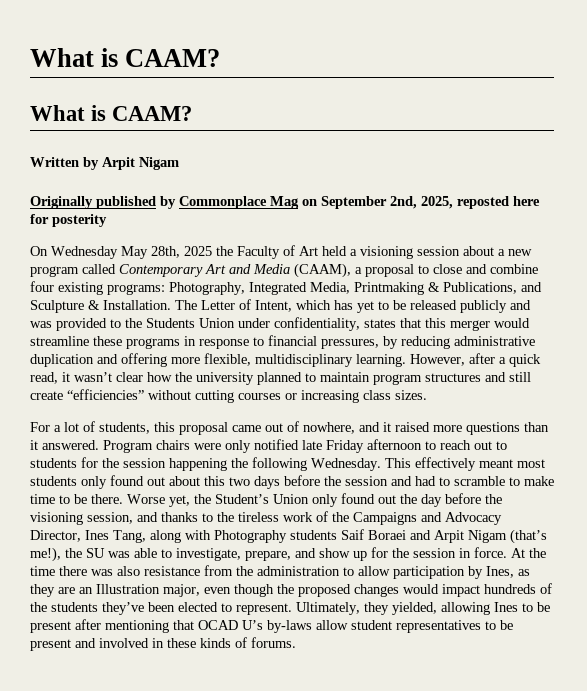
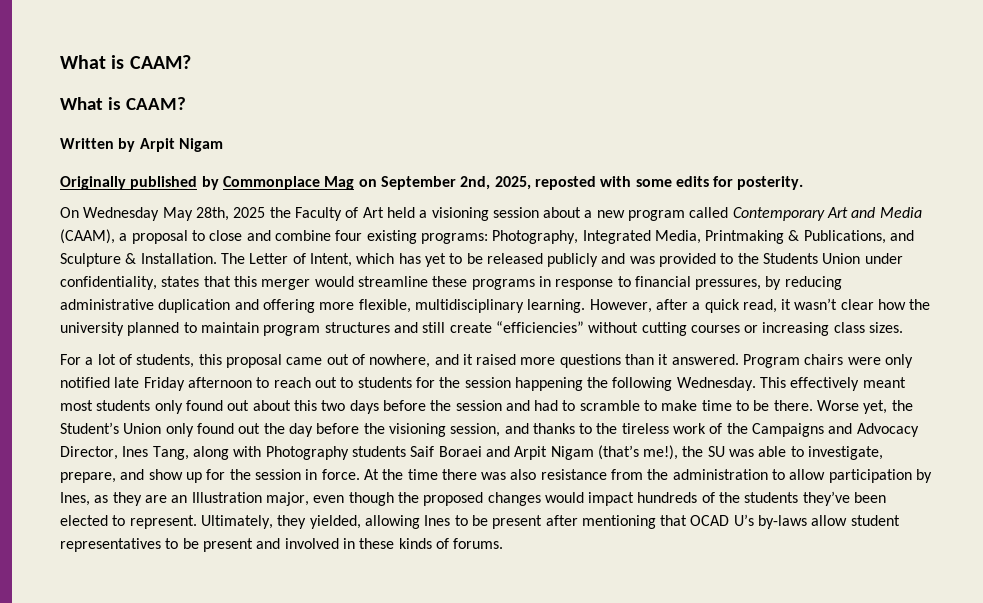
- Originally published by Commonplace Mag on September 2nd, 2025, reposted here for posterity
+ Originally published by Commonplace Mag on September 2nd, 2025, reposted with some edits for posterity.

